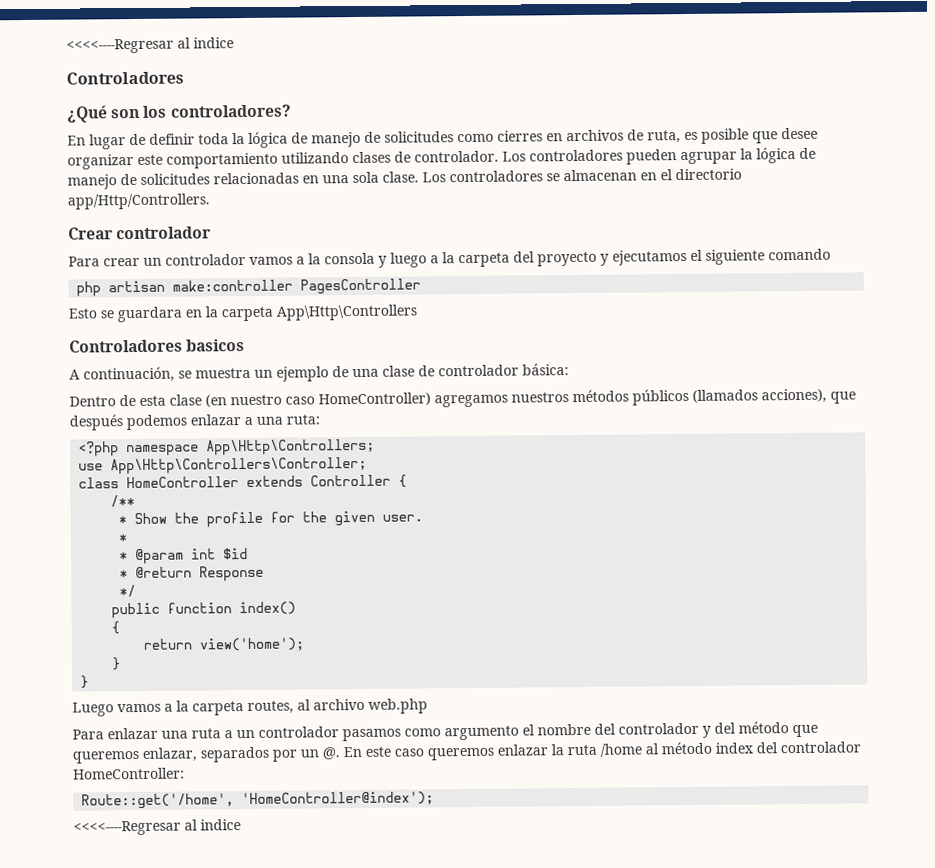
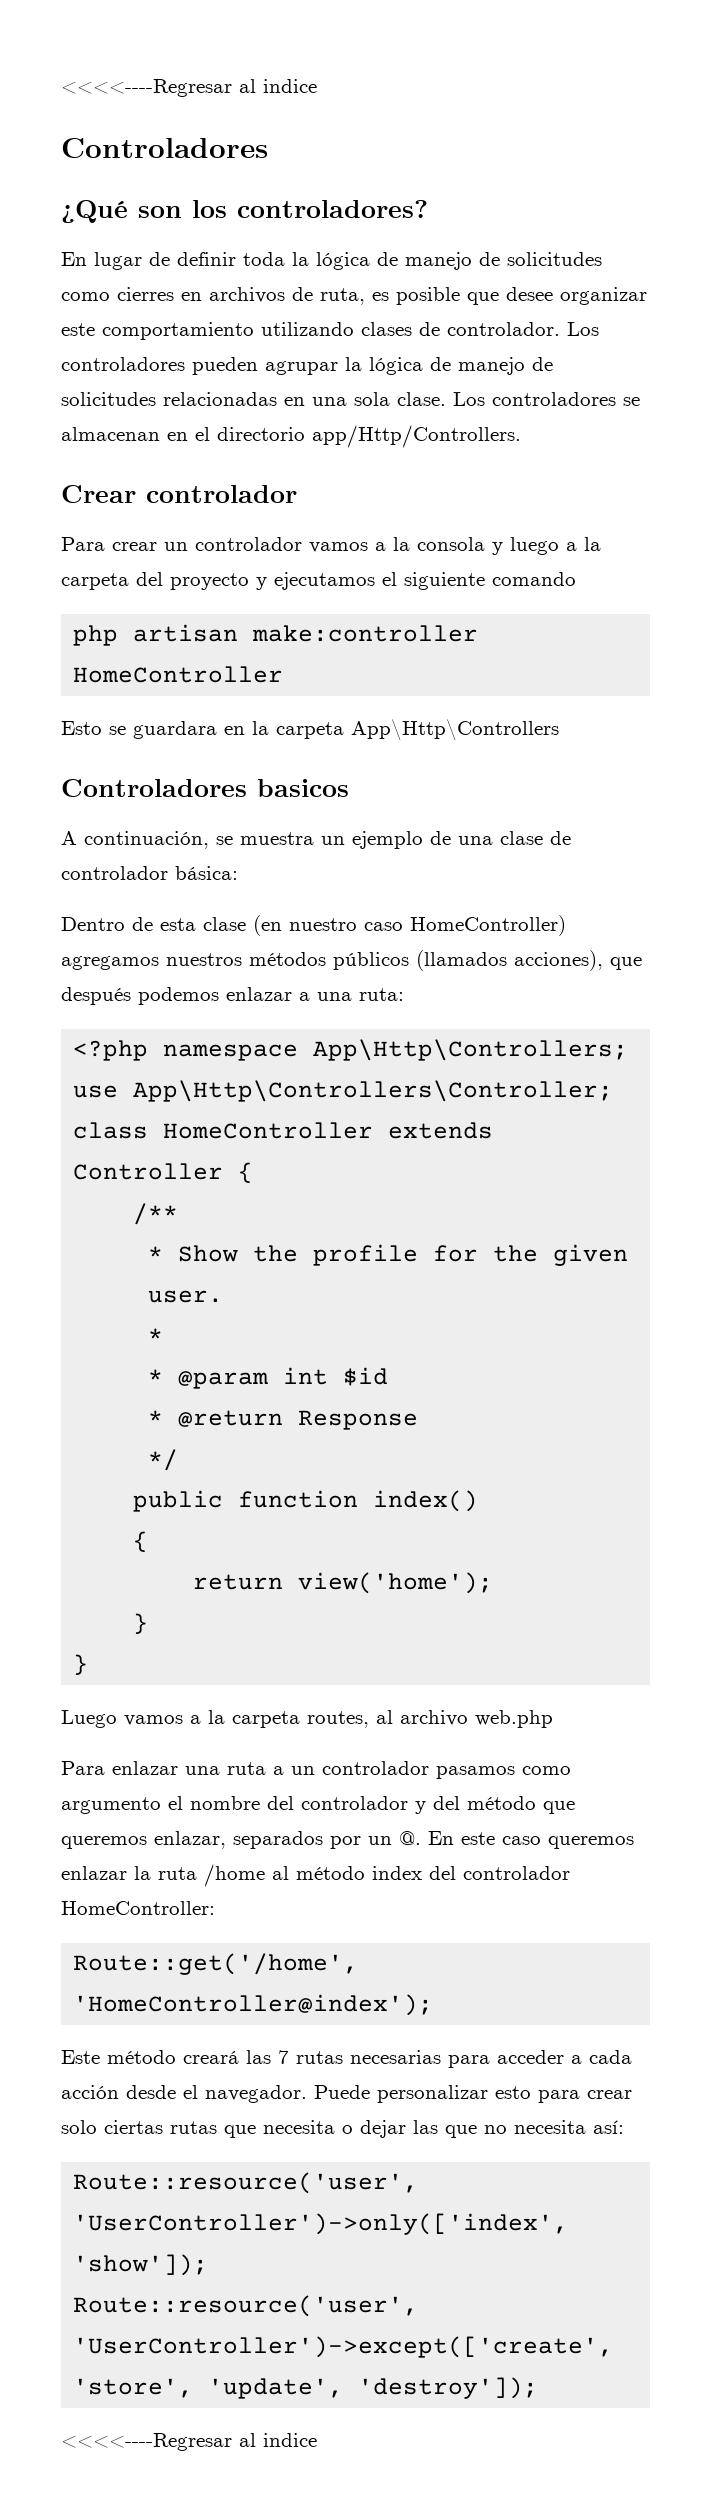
- php artisan make:controller PagesController
+ php artisan make:controller HomeController
+ Este método creará las 7 rutas necesarias para acceder a cada acción desde el navegador. Puede personalizar esto para crear solo ciertas rutas que necesita o dejar las que no necesita así:
+ Route::resource('user', 'UserController')->only(['index', 'show']);
+ Route::resource('user', 'UserController')->except(['create', 'store', 'update', 'destroy']);

